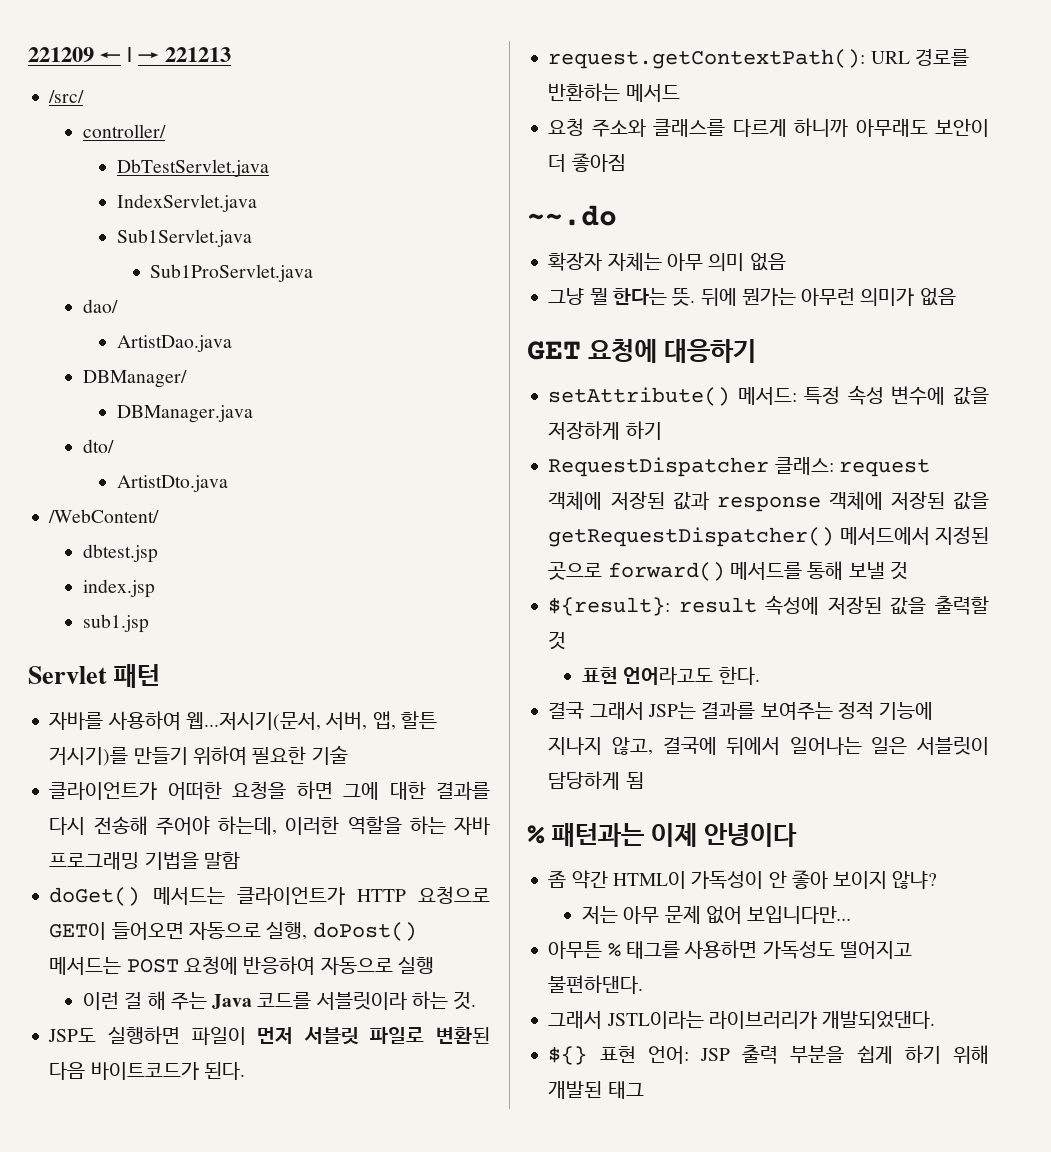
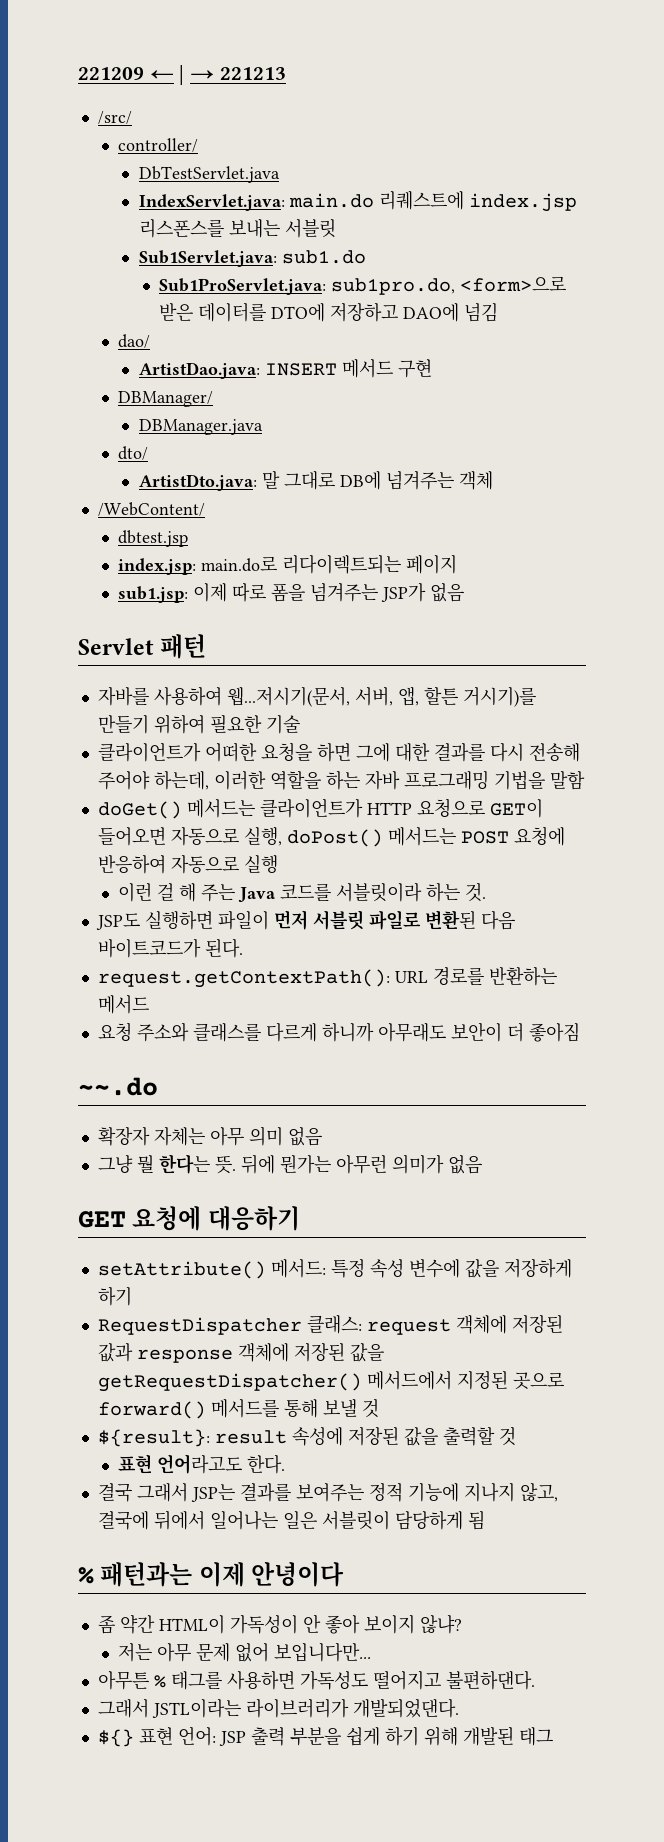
- IndexServlet.java
- Sub1Servlet.java
- Sub1ProServlet.java
+ IndexServlet.java: main.do 리퀘스트에 index.jsp 리스폰스를 보내는 서블릿
+ Sub1Servlet.java: sub1.do
+ Sub1ProServlet.java: sub1pro.do, <form>으로 받은 데이터를 DTO에 저장하고 DAO에 넘김
  dao/
- ArtistDao.java
+ ArtistDao.java: INSERT 메서드 구현
  DBManager/
  DBManager.java
  dto/
- ArtistDto.java
+ ArtistDto.java: 말 그대로 DB에 넘겨주는 객체
  /WebContent/
  dbtest.jsp
- index.jsp
- sub1.jsp
+ index.jsp: main.do로 리다이렉트되는 페이지
+ sub1.jsp: 이제 따로 폼을 넘겨주는 JSP가 없음

